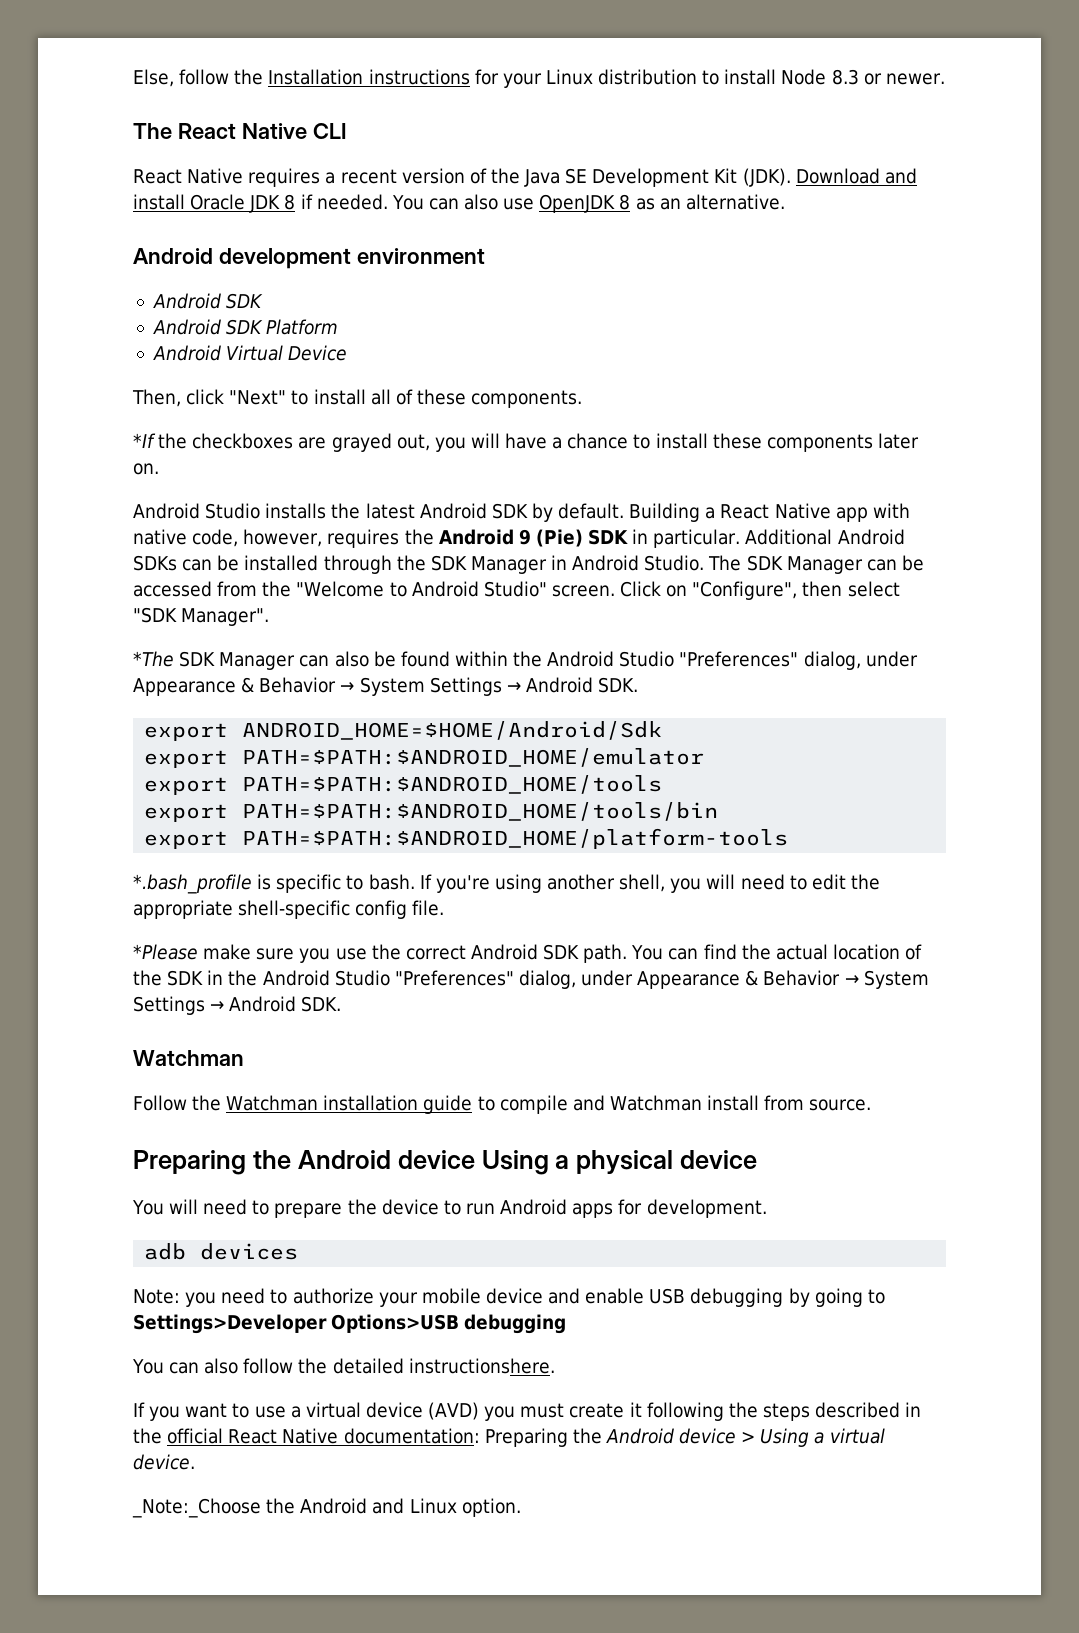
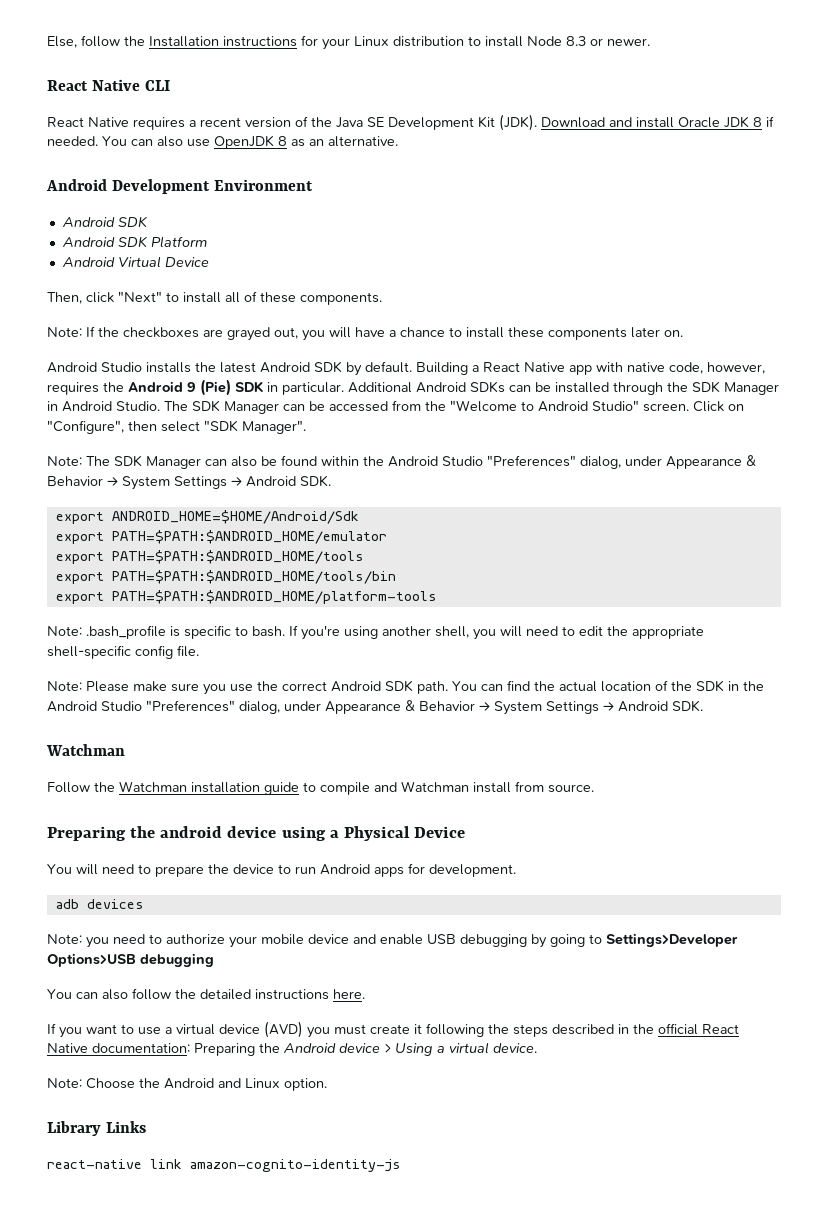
- The React Native CLI
+ React Native CLI
- Android development environment
+ Android Development Environment
- *If the checkboxes are grayed out, you will have a chance to install these components later on.
+ Note: If the checkboxes are grayed out, you will have a chance to install these components later on.
- *The SDK Manager can also be found within the Android Studio "Preferences" dialog, under Appearance & Behavior → System Settings → Android SDK.
+ Note: The SDK Manager can also be found within the Android Studio "Preferences" dialog, under Appearance & Behavior → System Settings → Android SDK.
- *.bash_profile is specific to bash.
+ Note: .bash_profile is specific to bash.
- *Please make sure you use the correct Android SDK path.
+ Note: Please make sure you use the correct Android SDK path.
- Preparing the Android device Using a physical device
+ Preparing the android device using a Physical Device
- You can also follow the detailed instructionshere.
+ You can also follow the detailed instructions here.
- _Note:_Choose the Android and Linux option.
+ Note: Choose the Android and Linux option.
+ Library Links
+ react-native link amazon-cognito-identity-js

